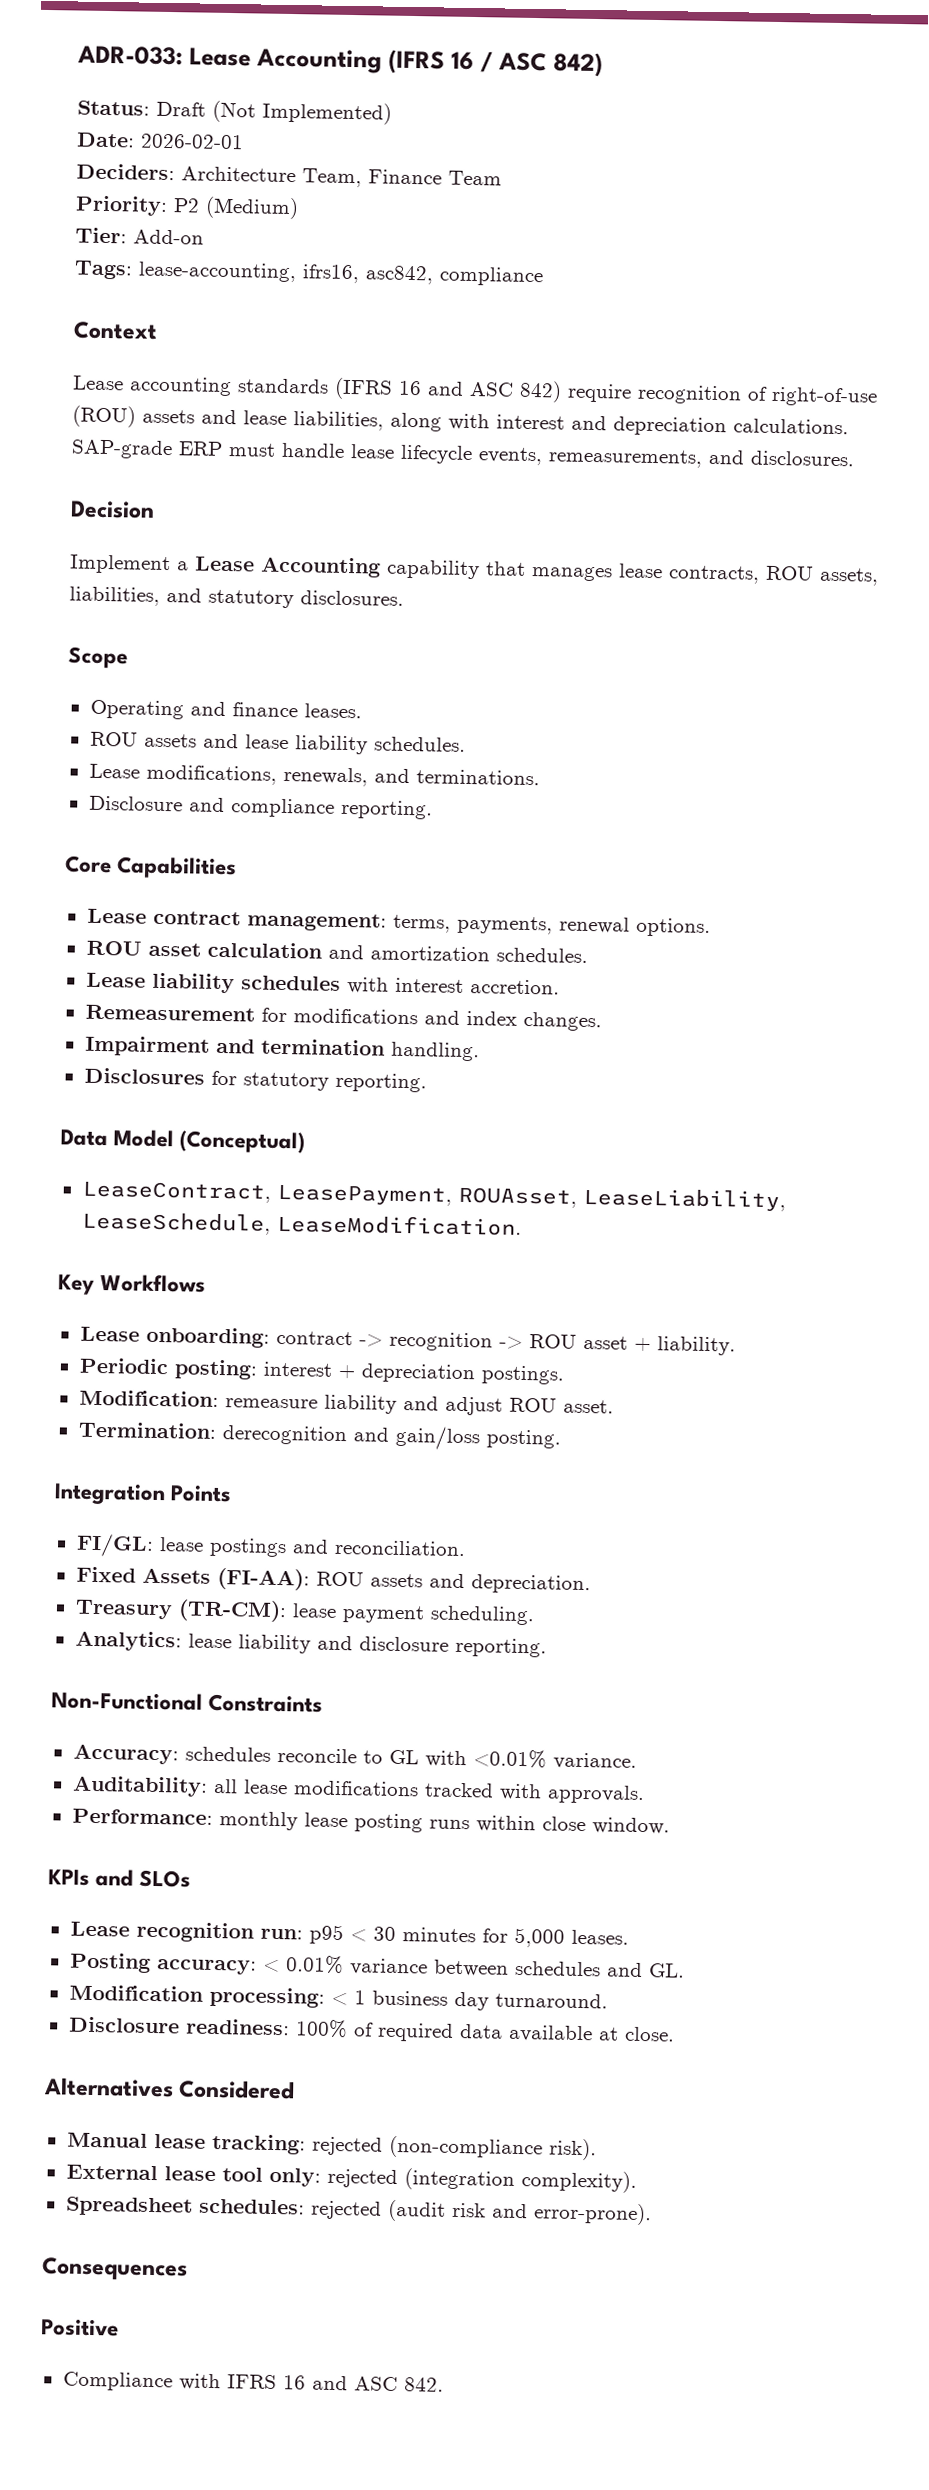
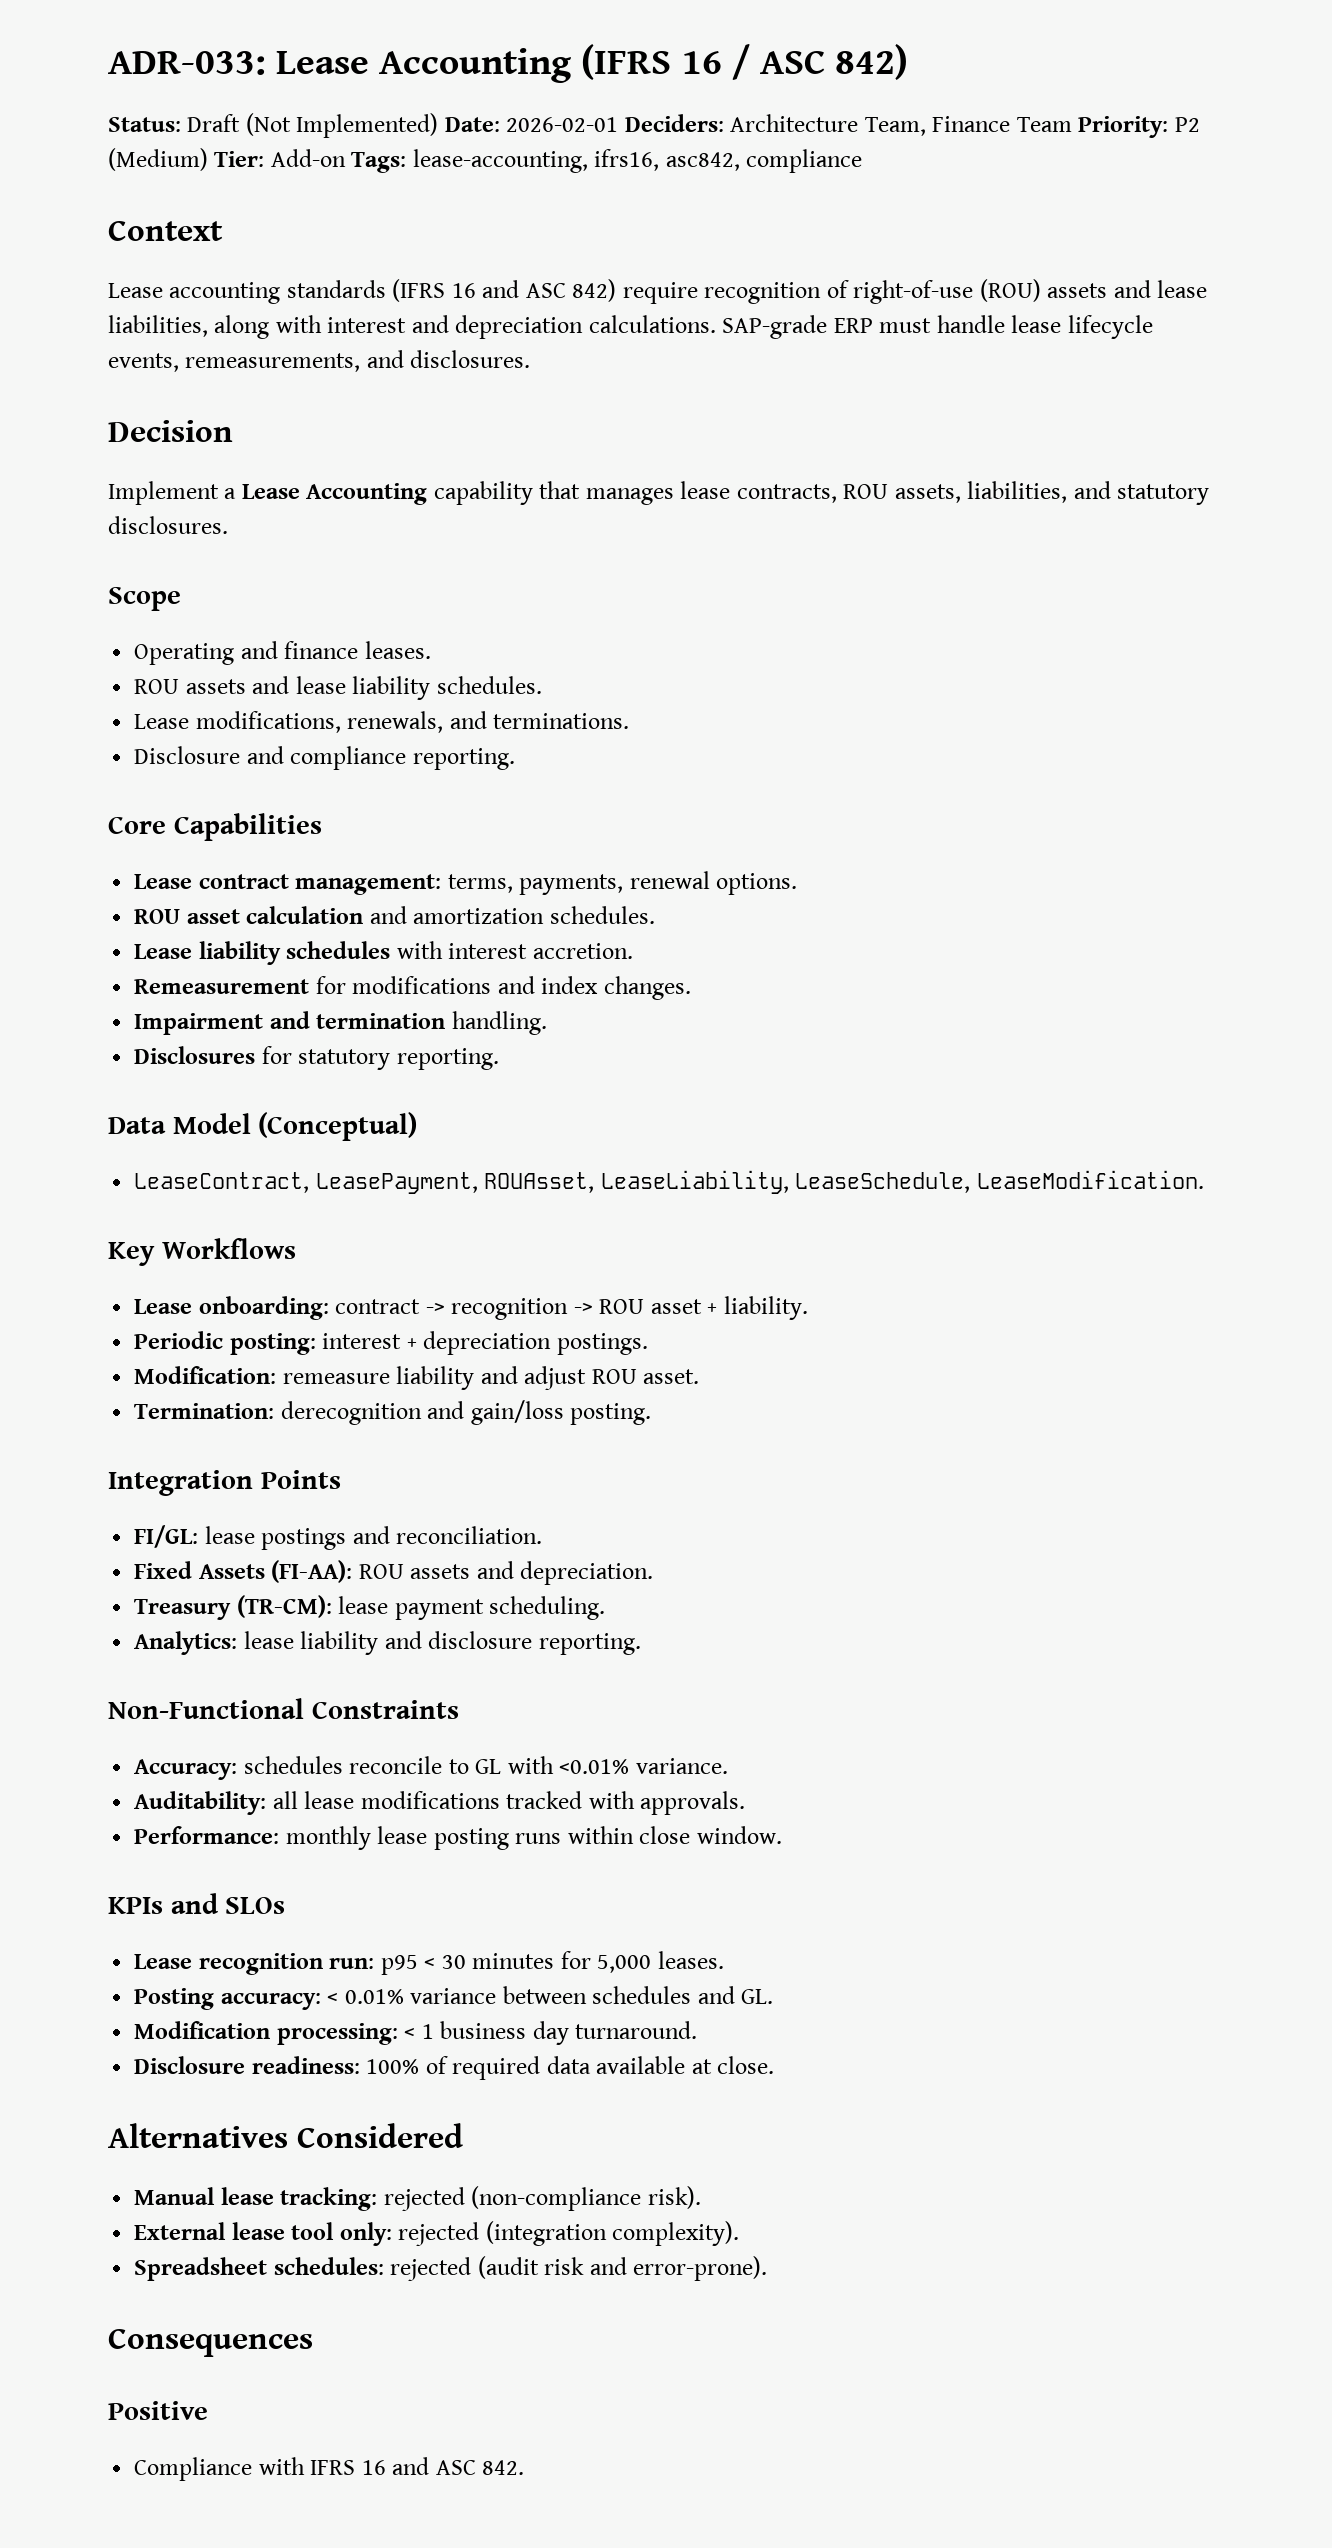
- Status: Draft (Not Implemented)
- Date: 2026-02-01
- Deciders: Architecture Team, Finance Team
- Priority: P2 (Medium)
- Tier: Add-on
- Tags: lease-accounting, ifrs16, asc842, compliance
+ Status: Draft (Not Implemented) Date: 2026-02-01 Deciders: Architecture Team, Finance Team Priority: P2 (Medium) Tier: Add-on Tags: lease-accounting, ifrs16, asc842, compliance

